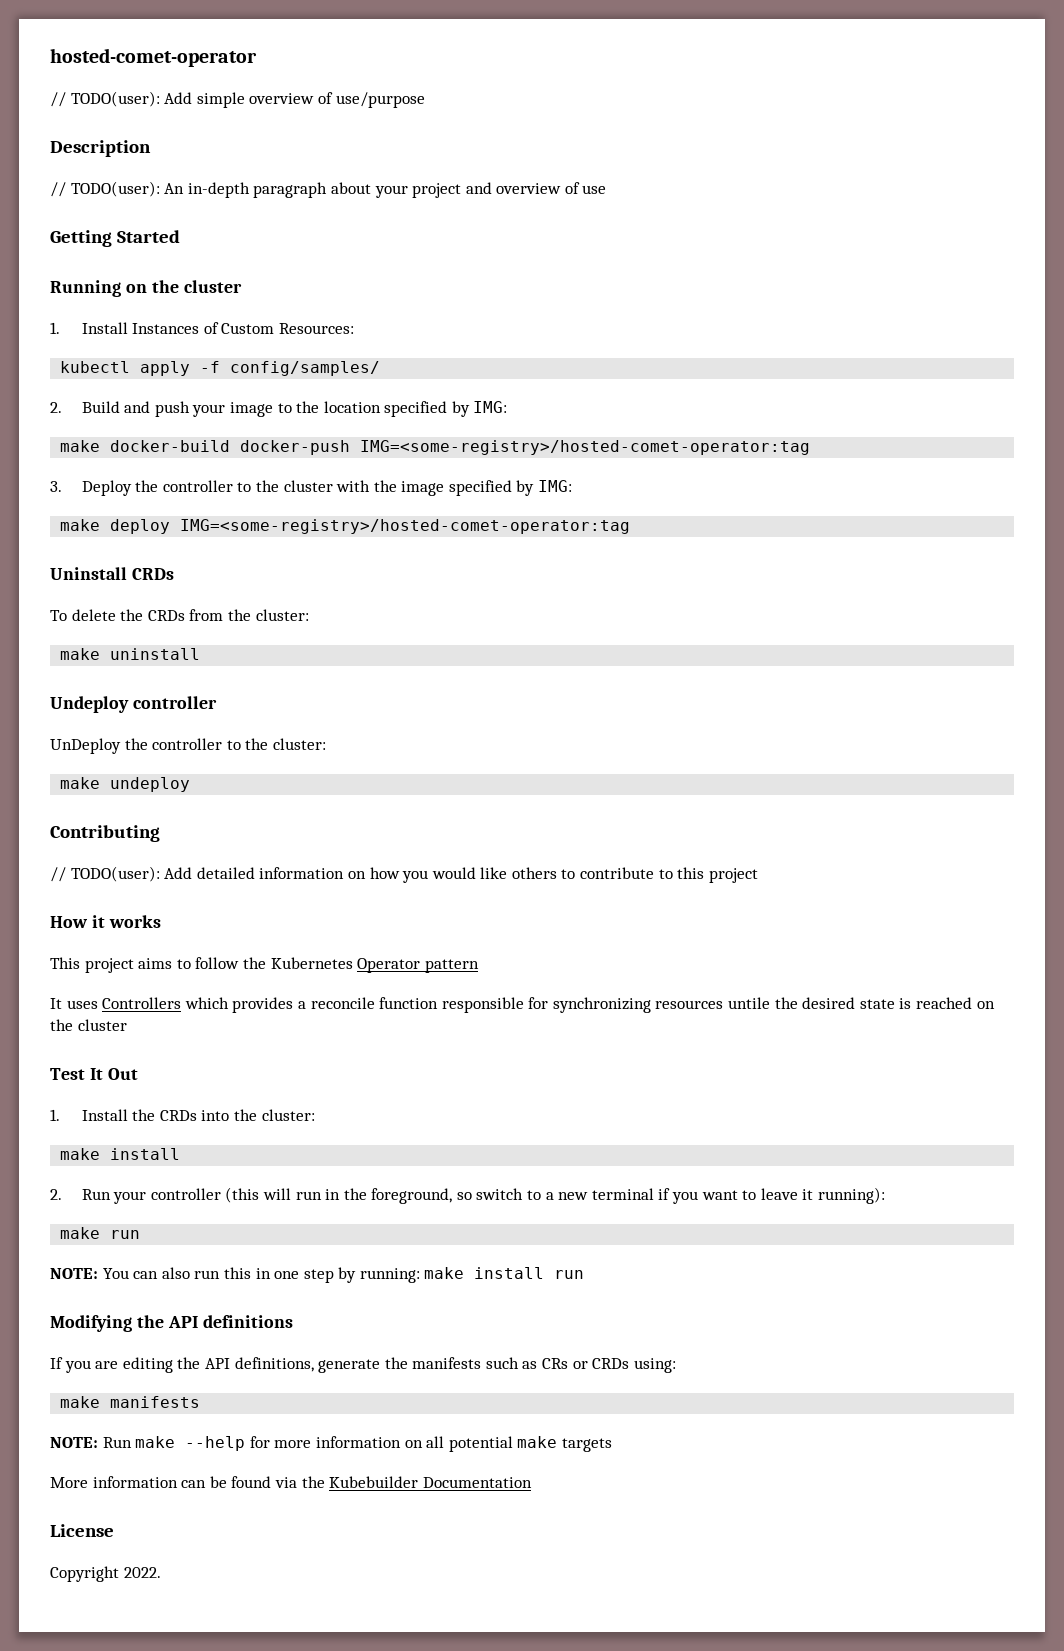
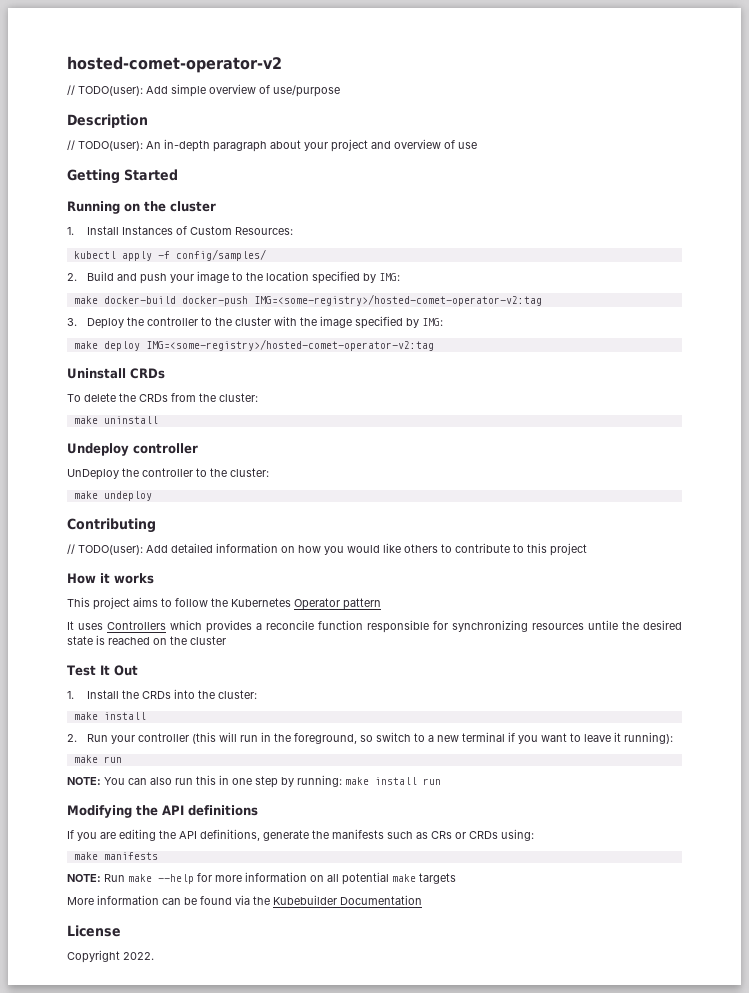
- hosted-comet-operator
+ hosted-comet-operator-v2
- make docker-build docker-push IMG=<some-registry>/hosted-comet-operator:tag
+ make docker-build docker-push IMG=<some-registry>/hosted-comet-operator-v2:tag
- make deploy IMG=<some-registry>/hosted-comet-operator:tag
+ make deploy IMG=<some-registry>/hosted-comet-operator-v2:tag

